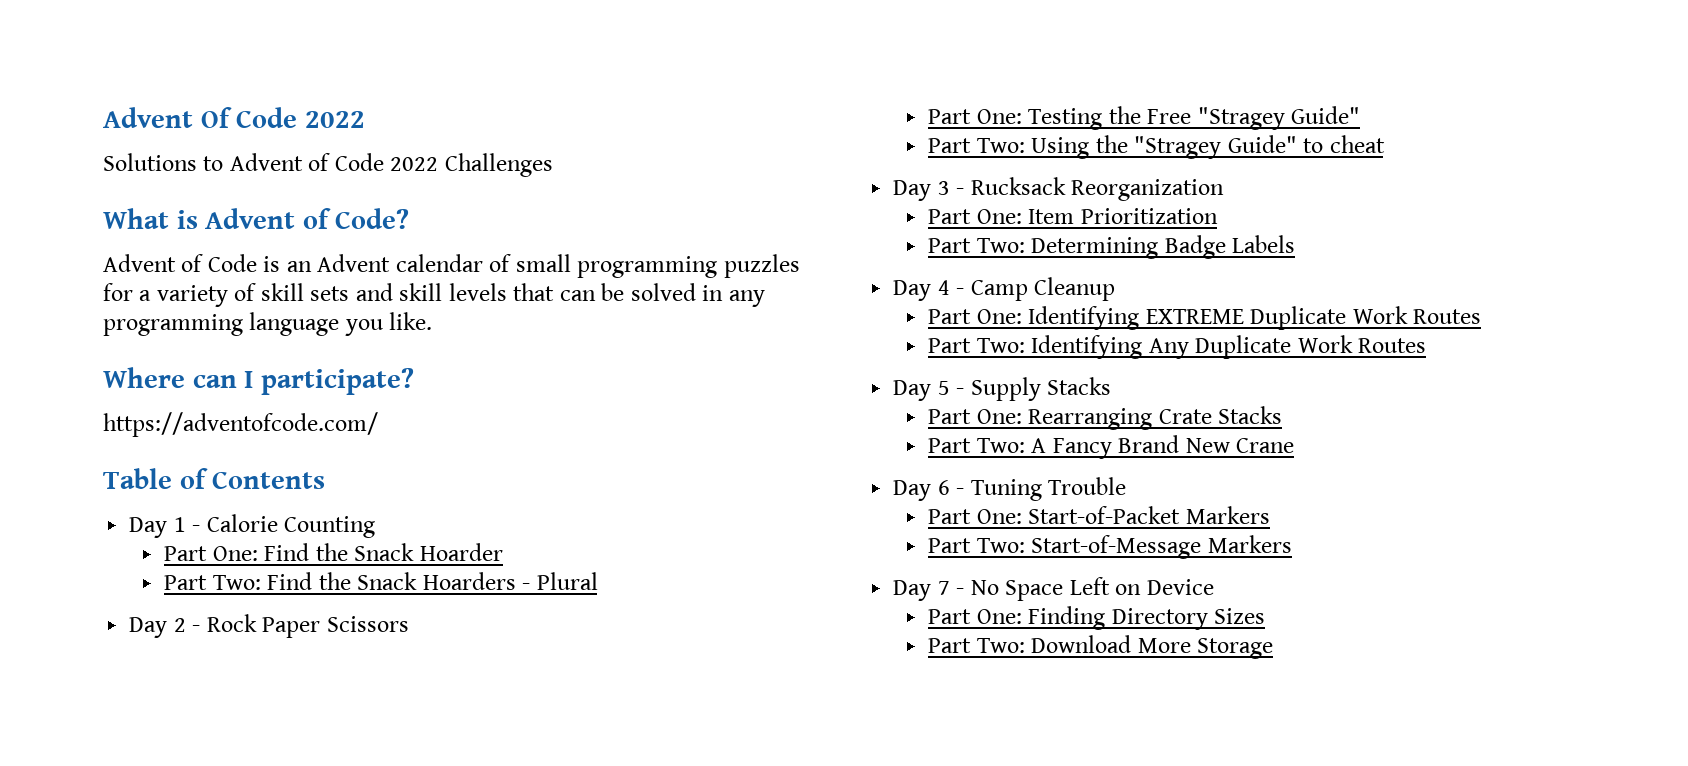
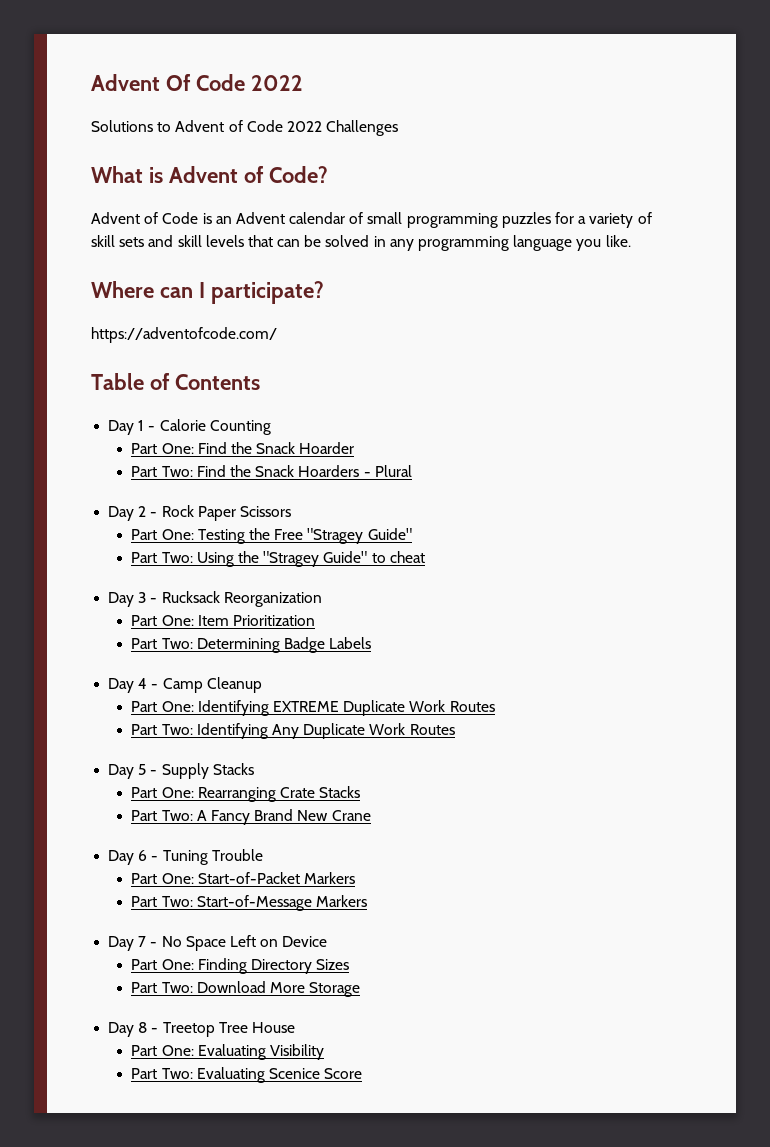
+ Day 8 - Treetop Tree House
+ Part One: Evaluating Visibility
+ Part Two: Evaluating Scenice Score

